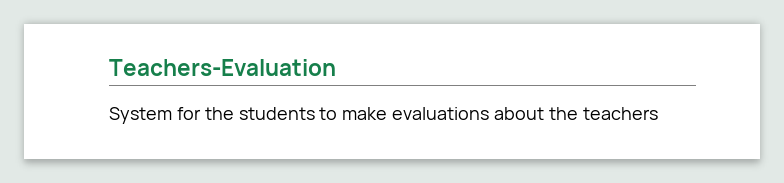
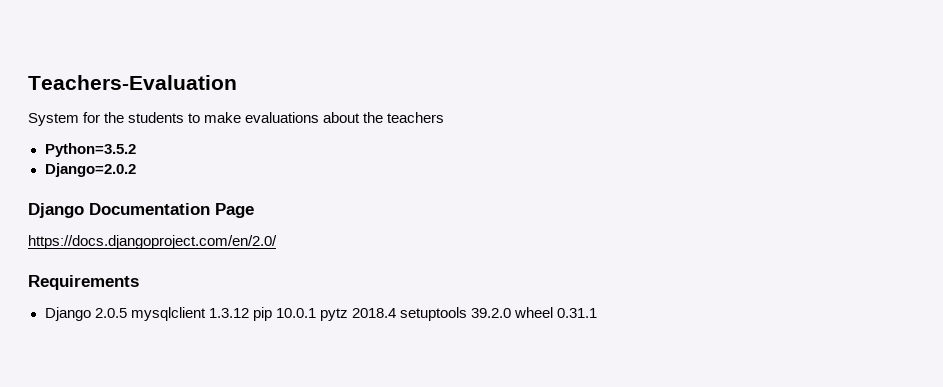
+ Python=3.5.2
+ Django=2.0.2
+ Django Documentation Page
+ https://docs.djangoproject.com/en/2.0/
+ Requirements
+ Django 2.0.5 mysqlclient 1.3.12 pip 10.0.1 pytz 2018.4 setuptools 39.2.0 wheel 0.31.1

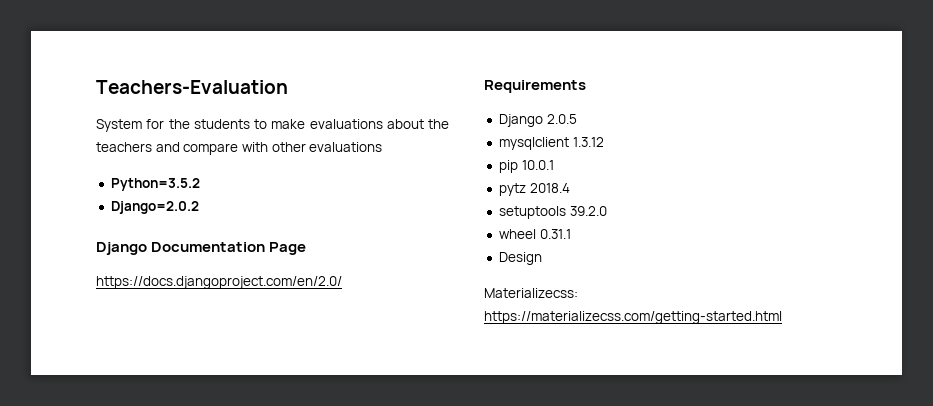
- System for the students to make evaluations about the teachers
+ System for the students to make evaluations about the teachers and compare with other evaluations
- Django 2.0.5 mysqlclient 1.3.12 pip 10.0.1 pytz 2018.4 setuptools 39.2.0 wheel 0.31.1
+ Django 2.0.5
+ mysqlclient 1.3.12
+ pip 10.0.1
+ pytz 2018.4
+ setuptools 39.2.0
+ wheel 0.31.1
+ Design
+ Materializecss: https://materializecss.com/getting-started.html

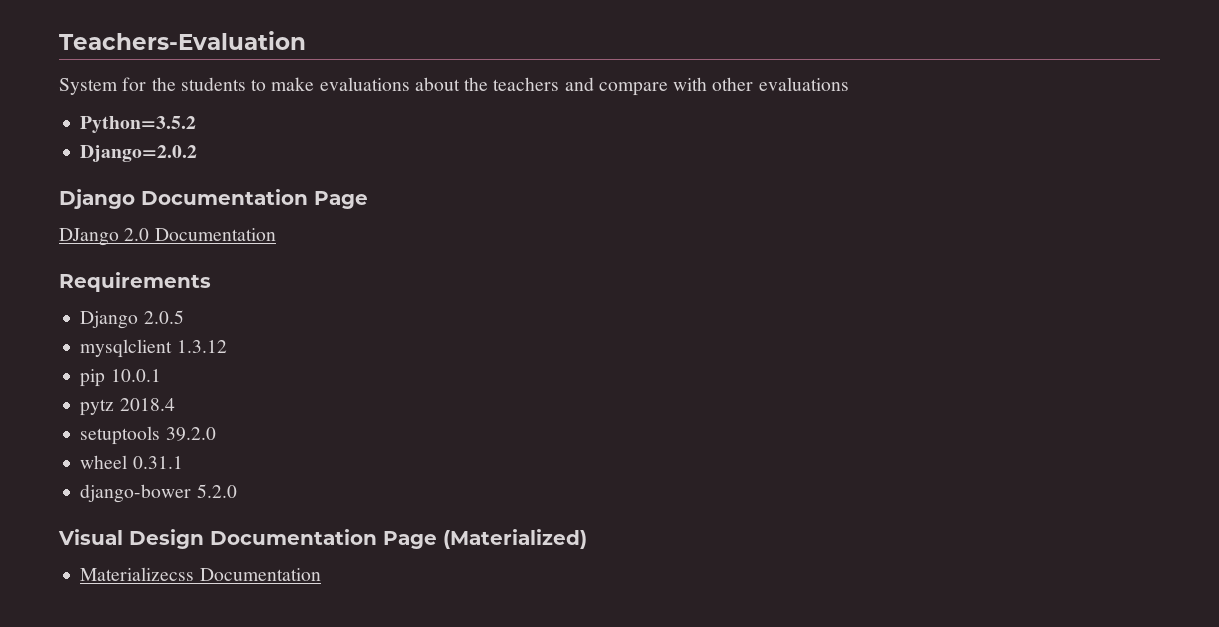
- https://docs.djangoproject.com/en/2.0/
+ DJango 2.0 Documentation
- Design
- Materializecss: https://materializecss.com/getting-started.html
+ django-bower 5.2.0
+ Visual Design Documentation Page (Materialized)
+ Materializecss Documentation

